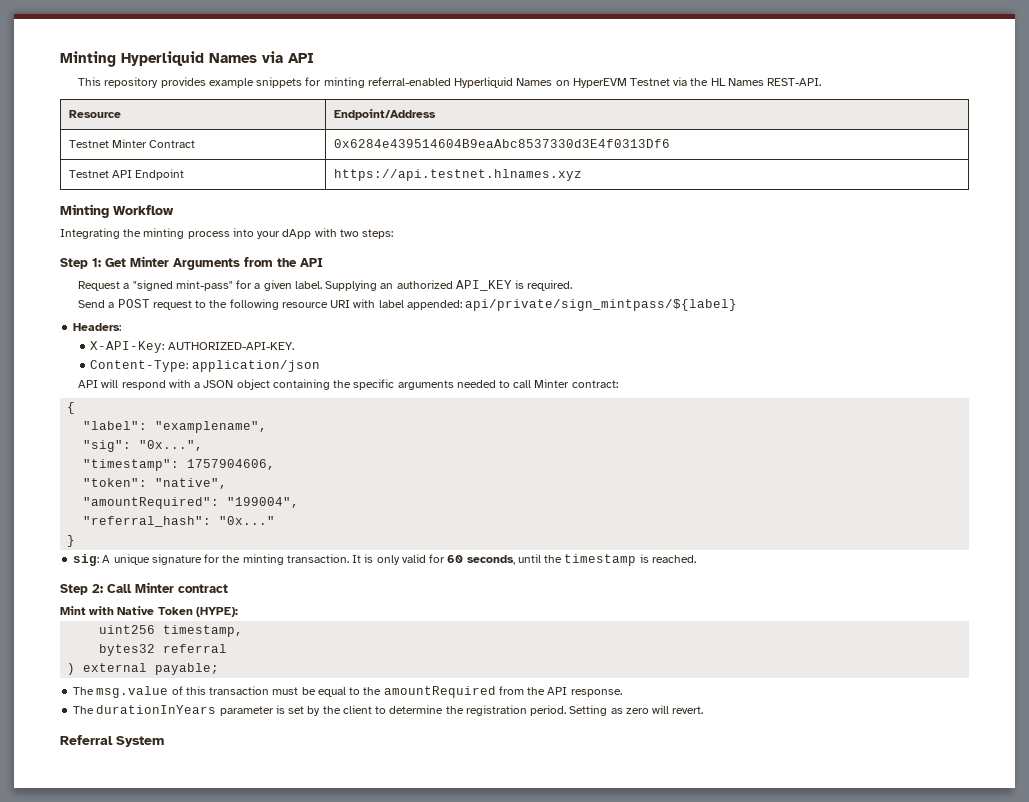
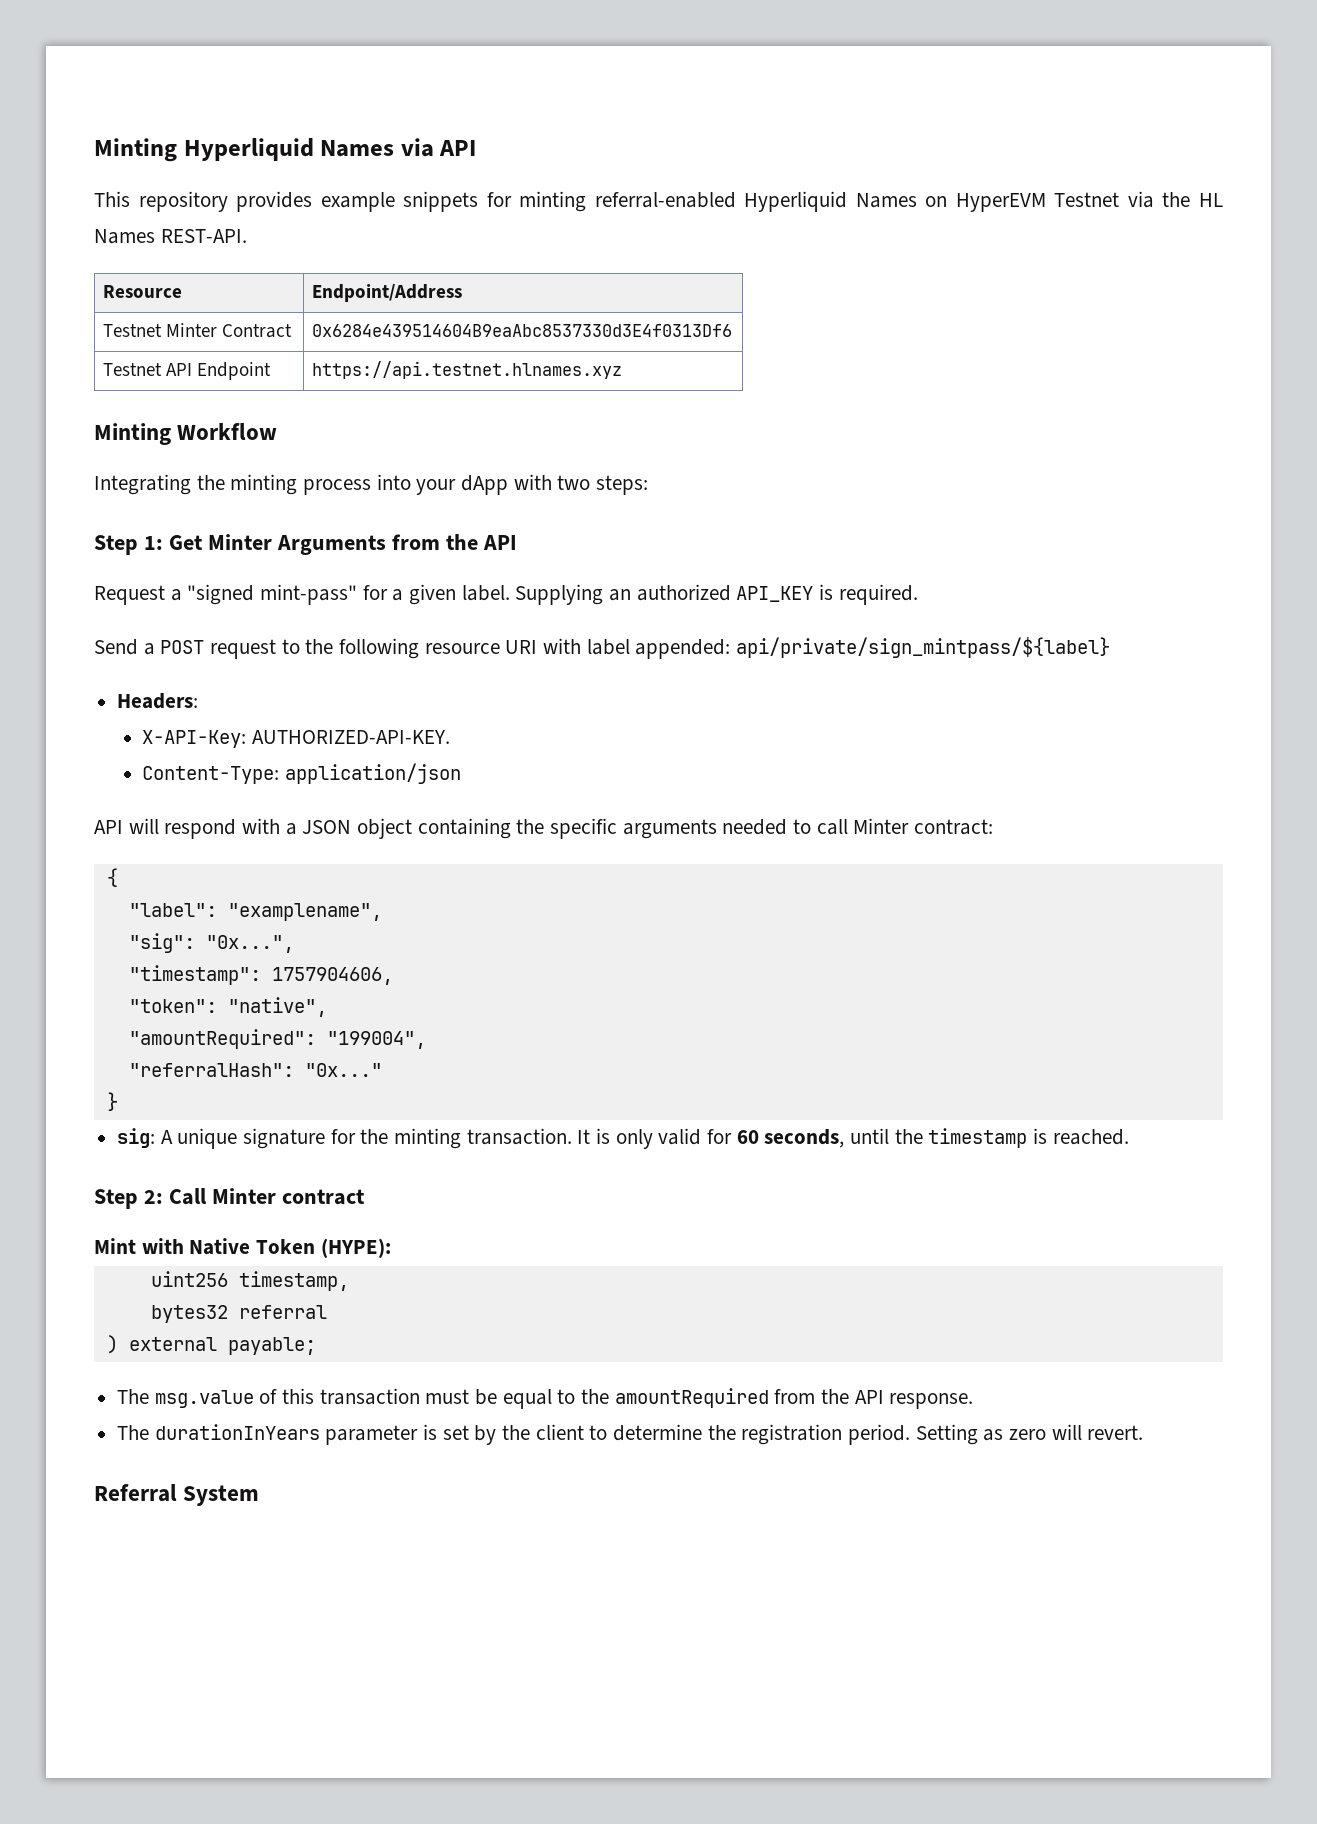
- "referral_hash": "0x..."
+ "referralHash": "0x..."

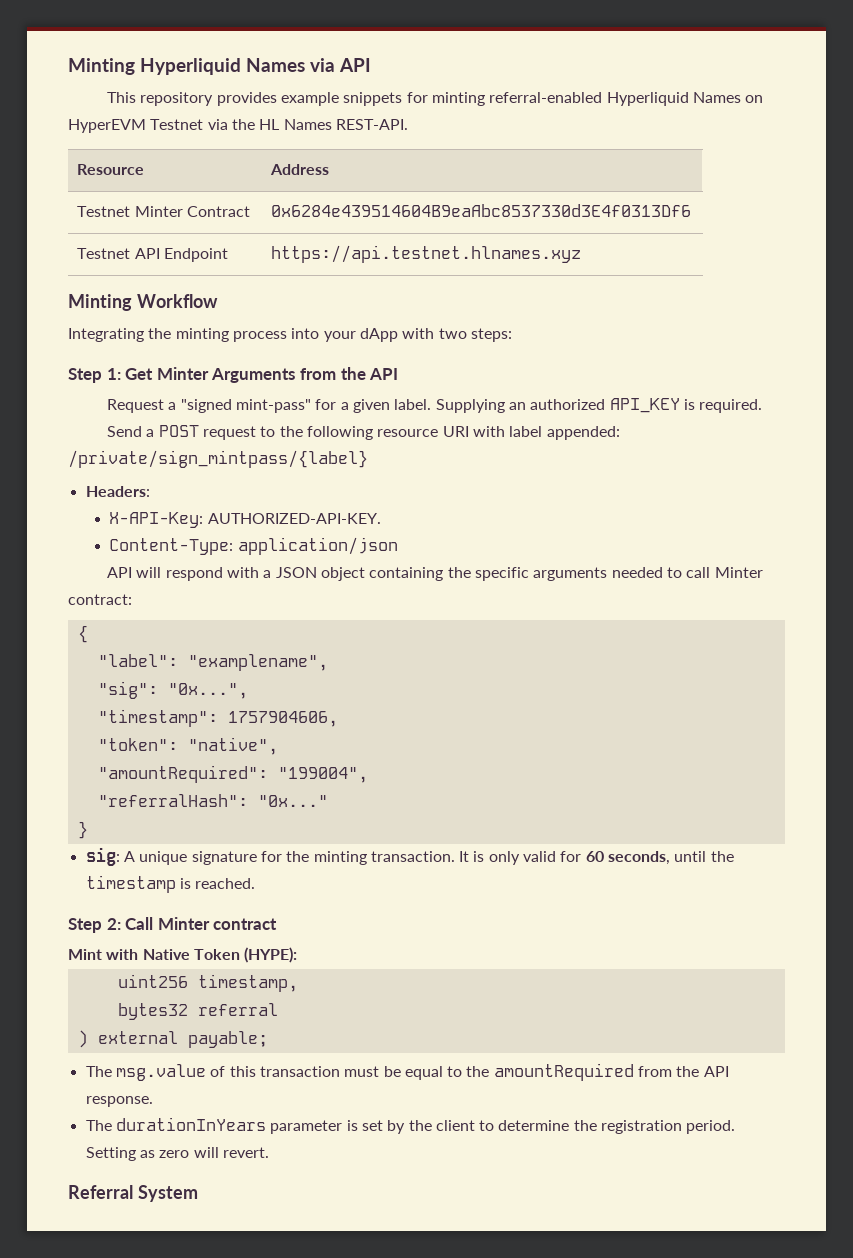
- Resource | Endpoint/Address
+ Resource | Address
- Send a POST request to the following resource URI with label appended: api/private/sign_mintpass/${label}
+ Send a POST request to the following resource URI with label appended: /private/sign_mintpass/{label}

